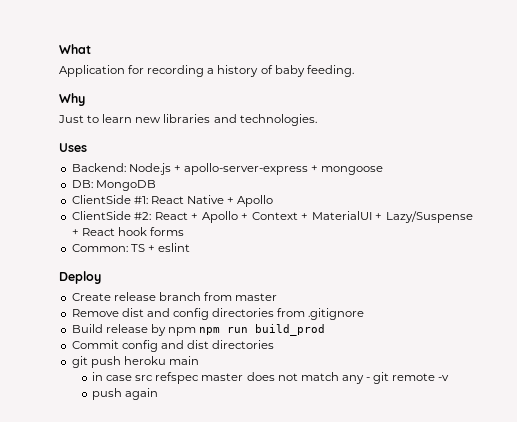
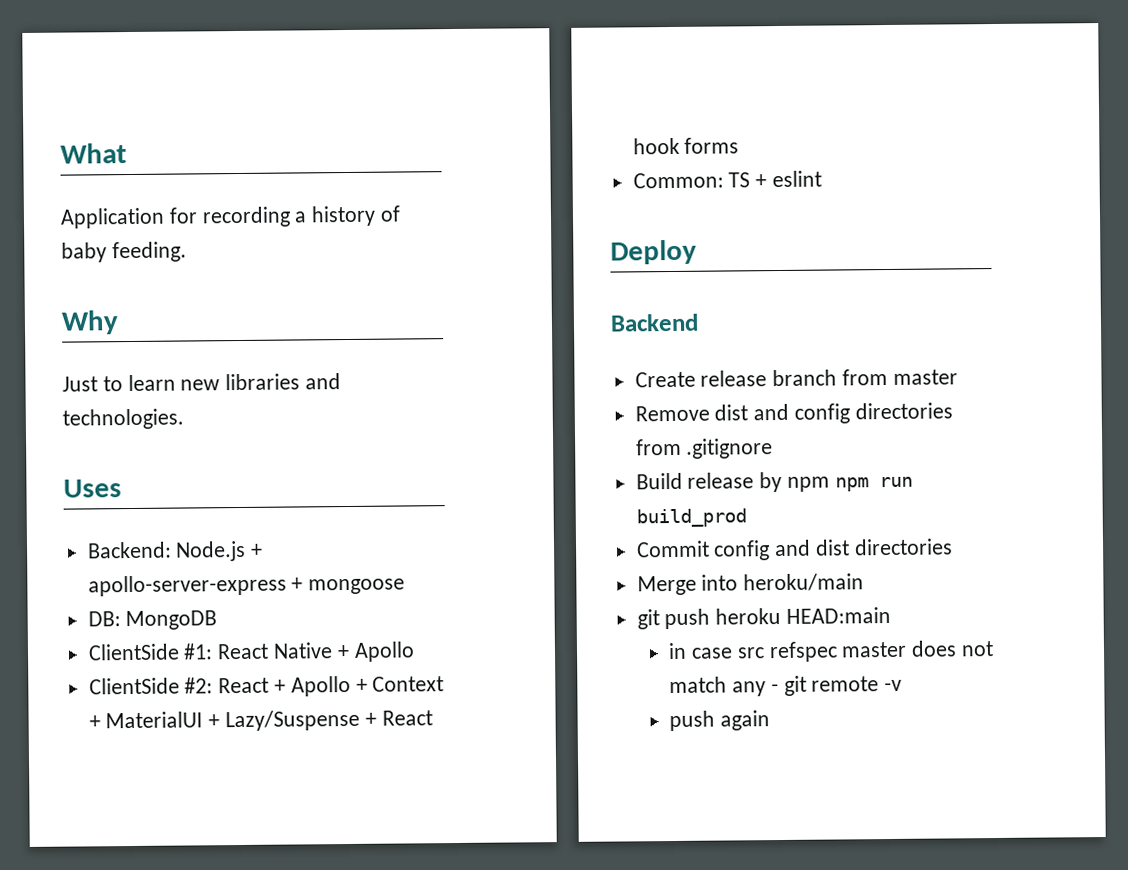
+ Backend
+ Merge into heroku/main
- git push heroku main
+ git push heroku HEAD:main

